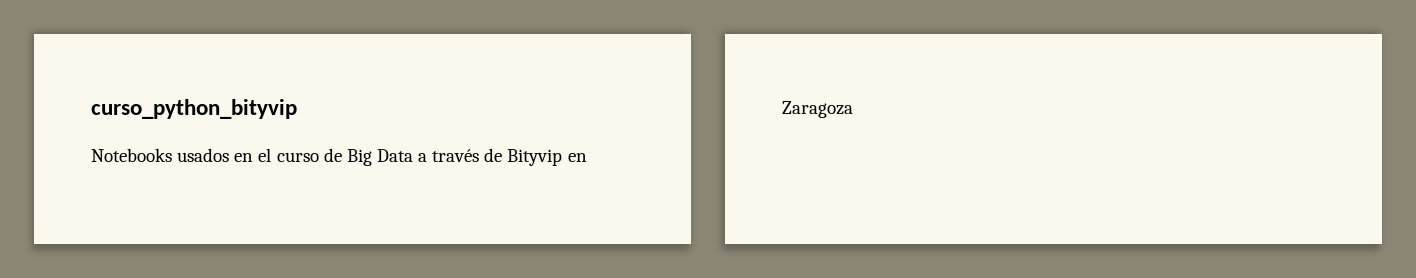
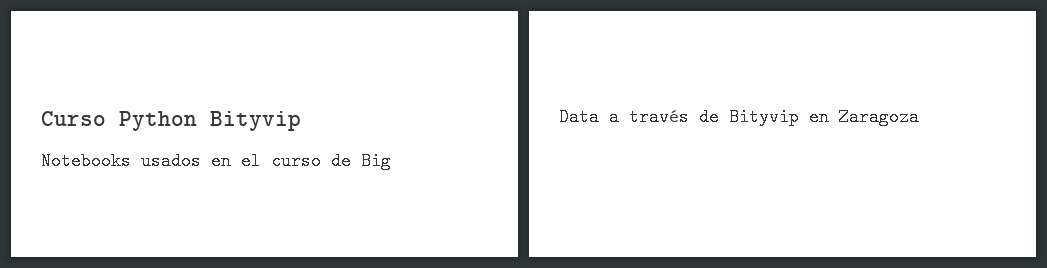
- curso_python_bityvip
+ Curso Python Bityvip

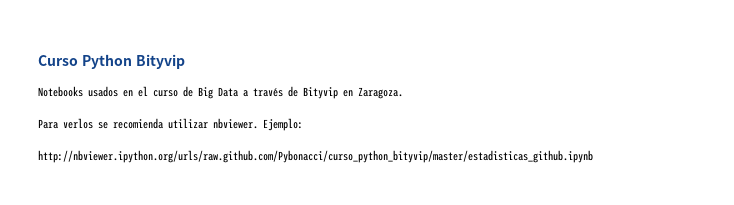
- Notebooks usados en el curso de Big Data a través de Bityvip en Zaragoza
+ Notebooks usados en el curso de Big Data a través de Bityvip en Zaragoza.
+ Para verlos se recomienda utilizar nbviewer. Ejemplo:
+ http://nbviewer.ipython.org/urls/raw.github.com/Pybonacci/curso_python_bityvip/master/estadisticas_github.ipynb

